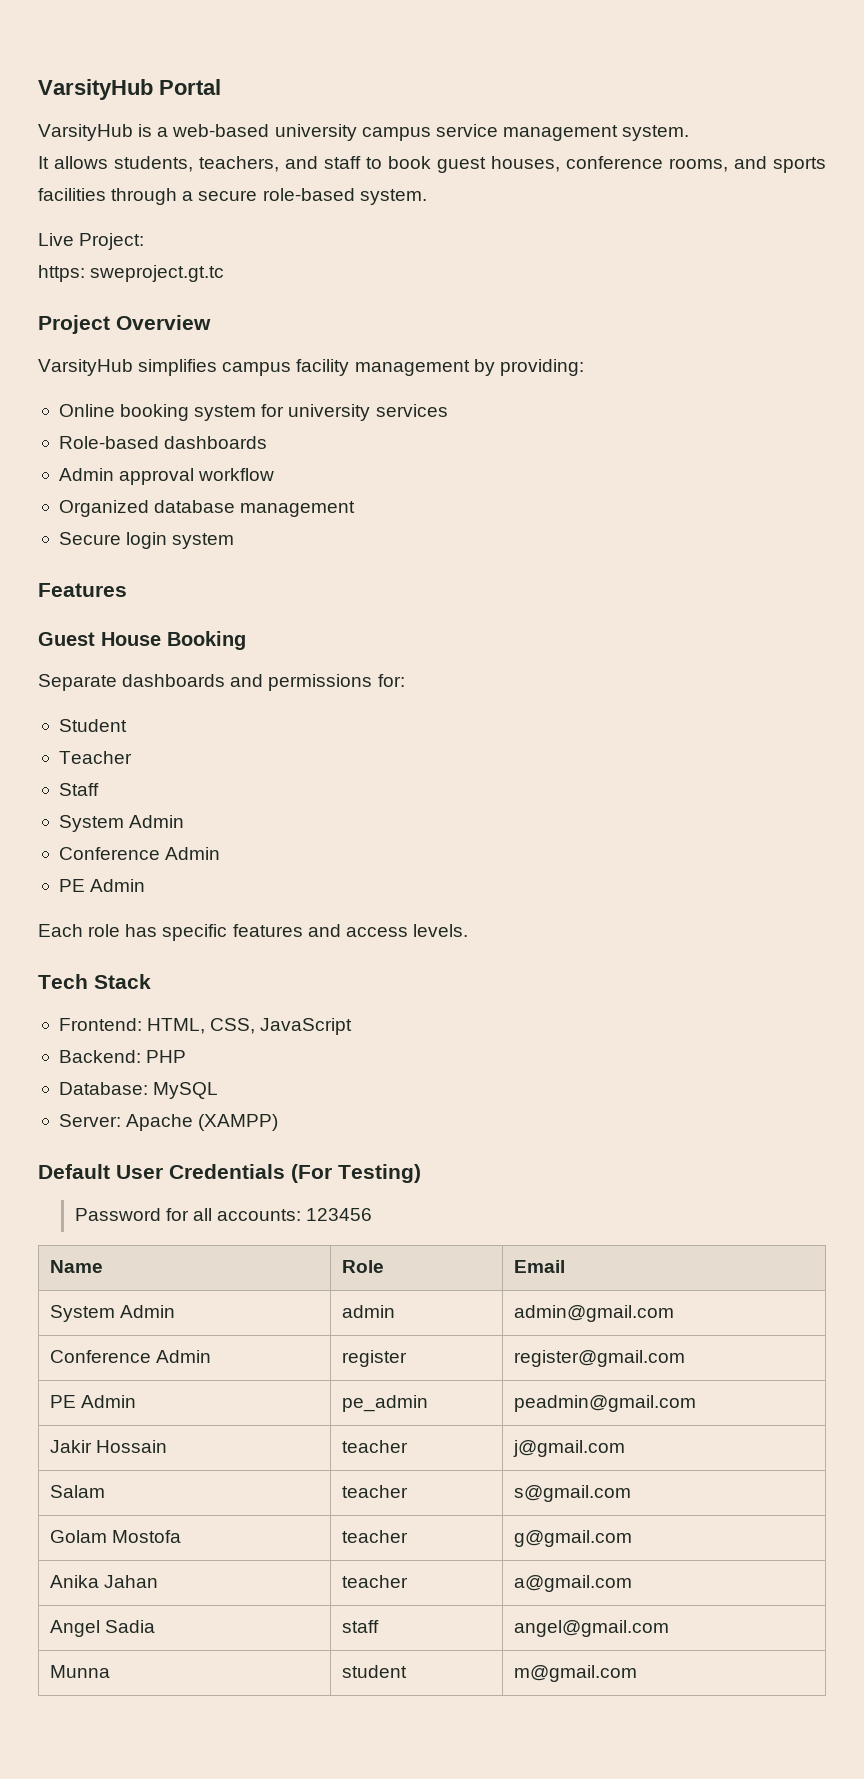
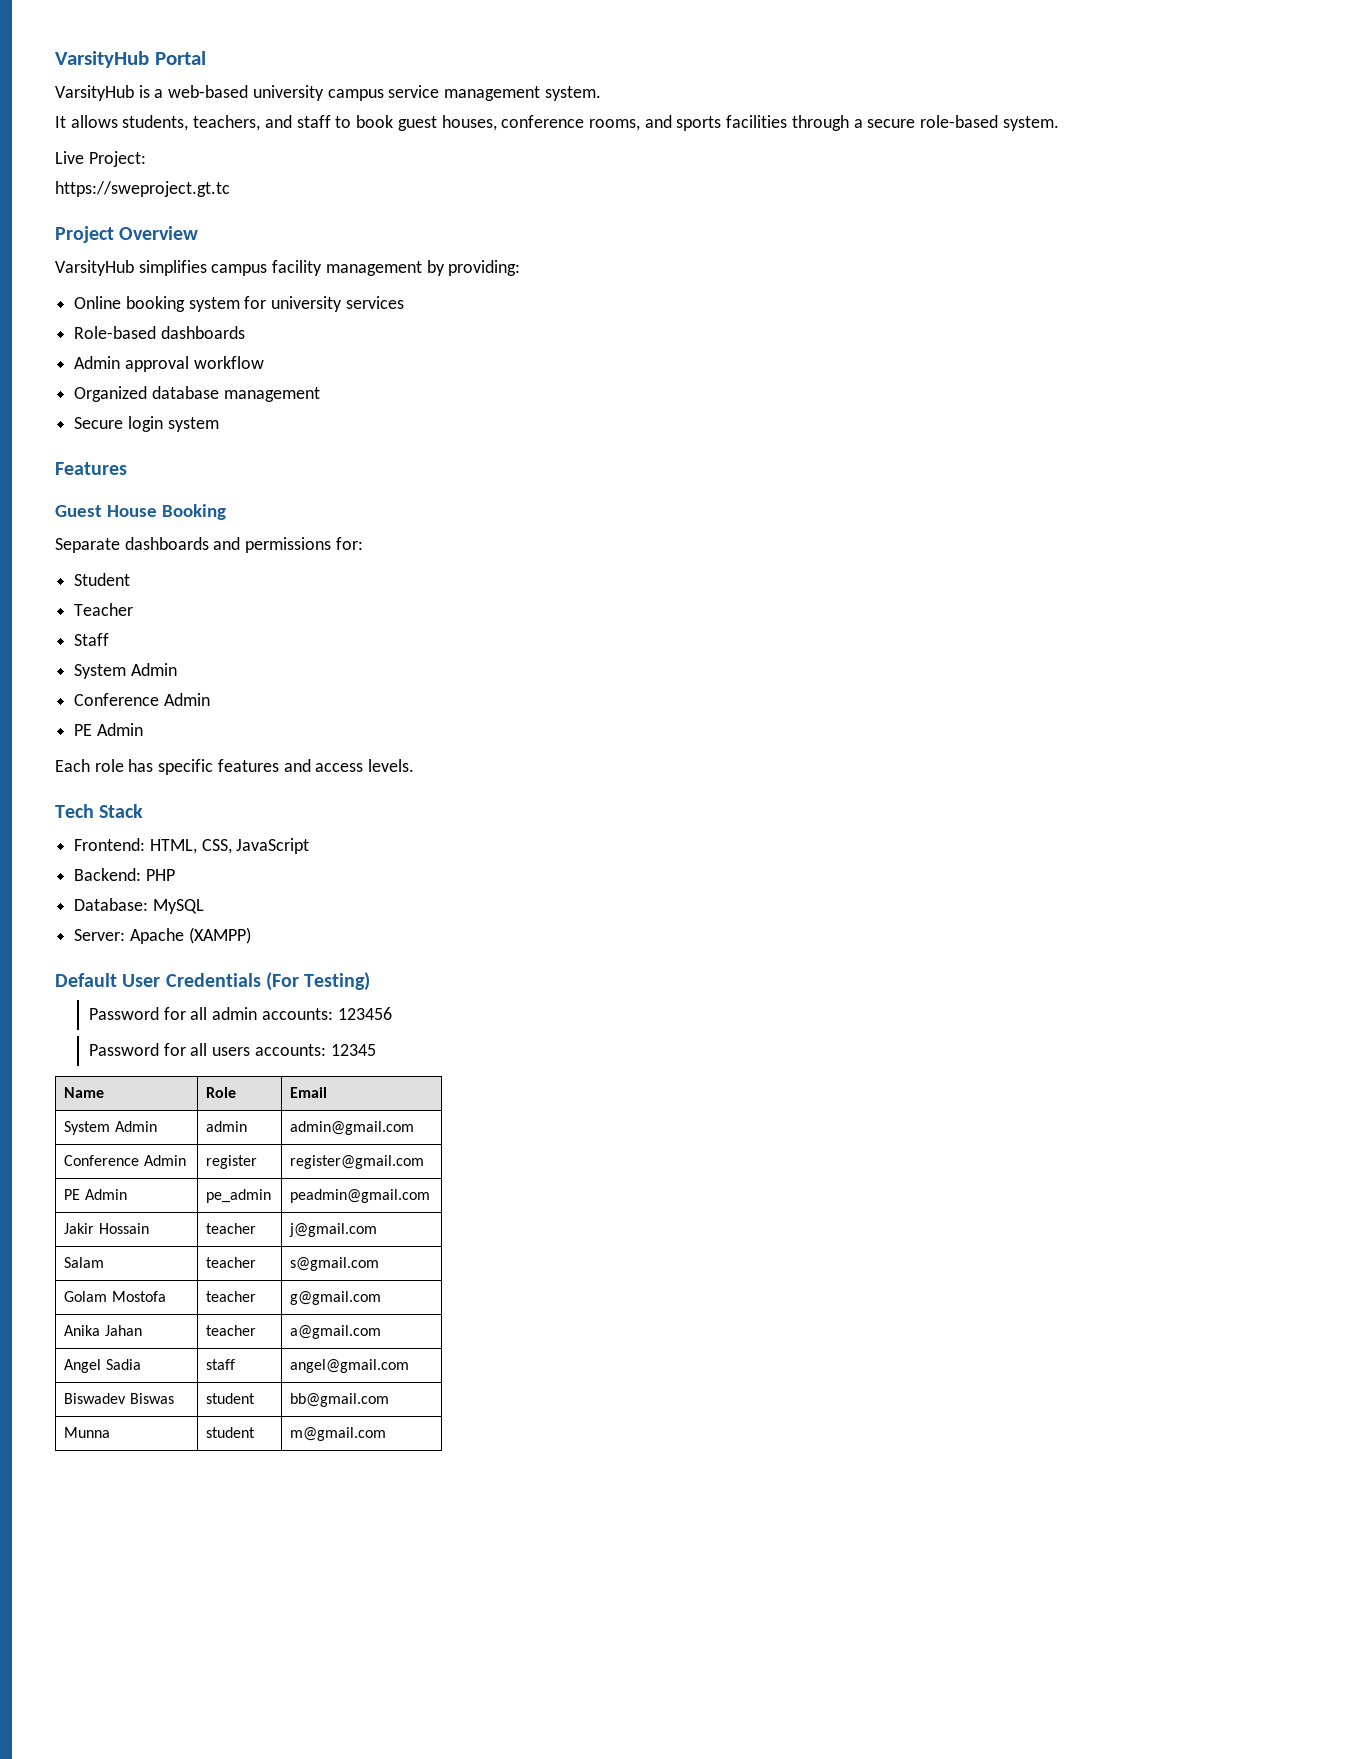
- https: sweproject.gt.tc
+ https://sweproject.gt.tc
- Password for all accounts: 123456
+ Password for all admin accounts: 123456
+ Password for all users accounts: 12345
+ Biswadev Biswas | student | bb@gmail.com

